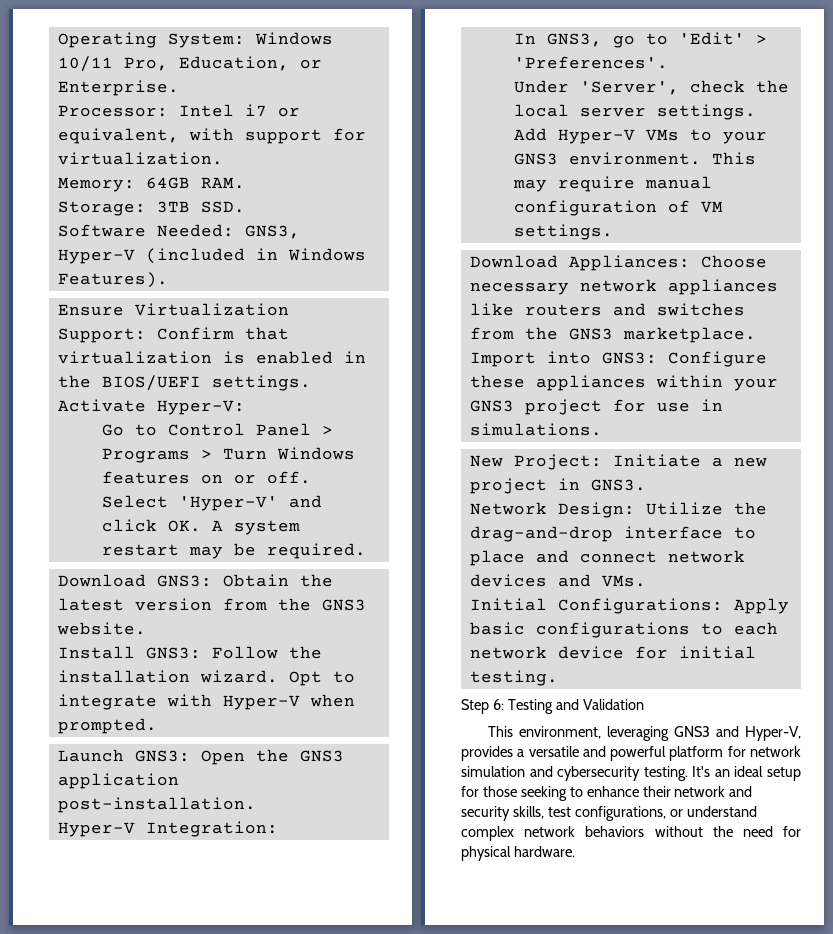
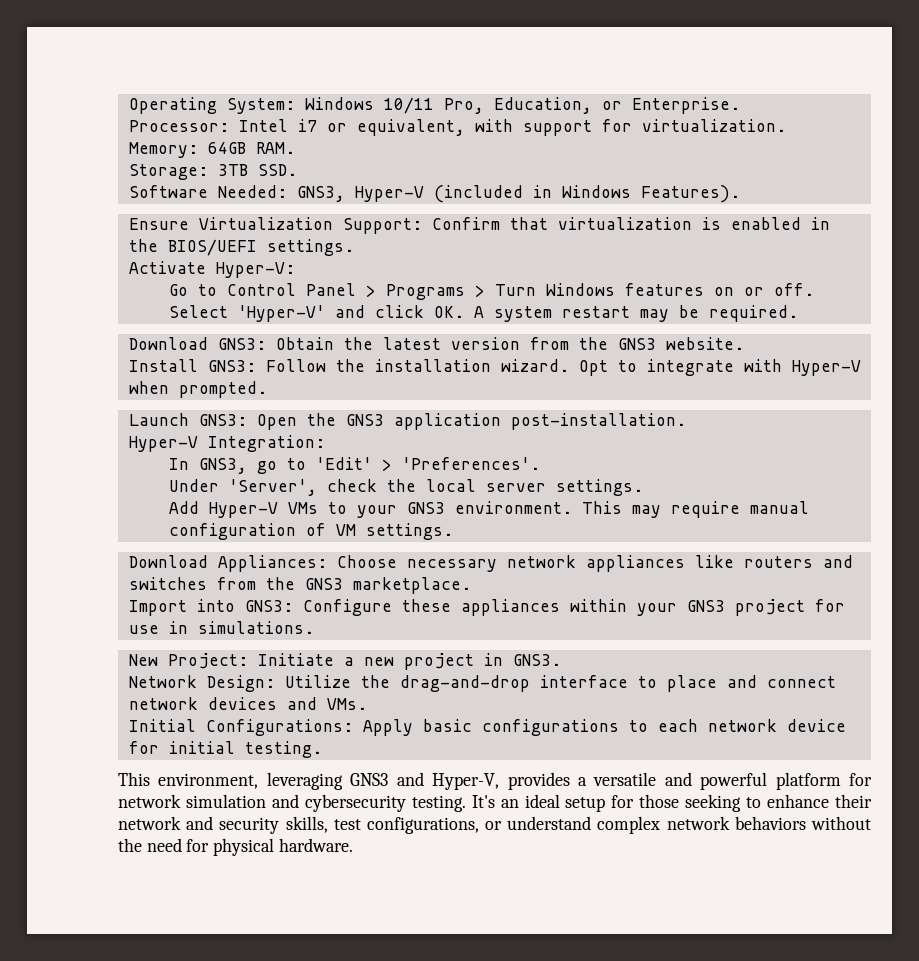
- Step 6: Testing and Validation

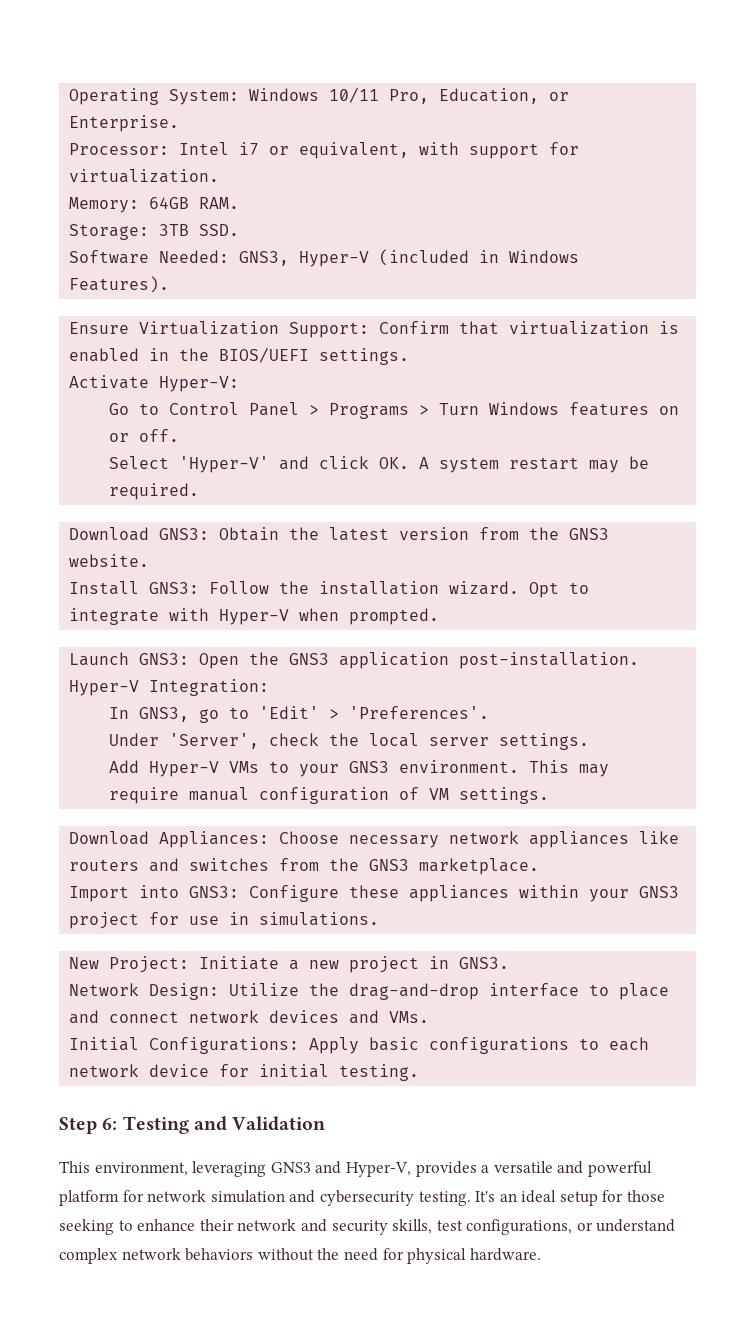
+ Step 6: Testing and Validation

